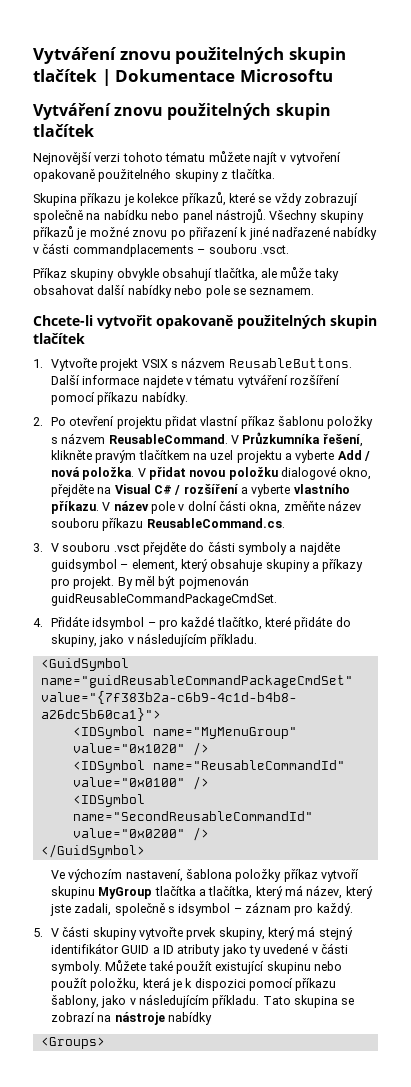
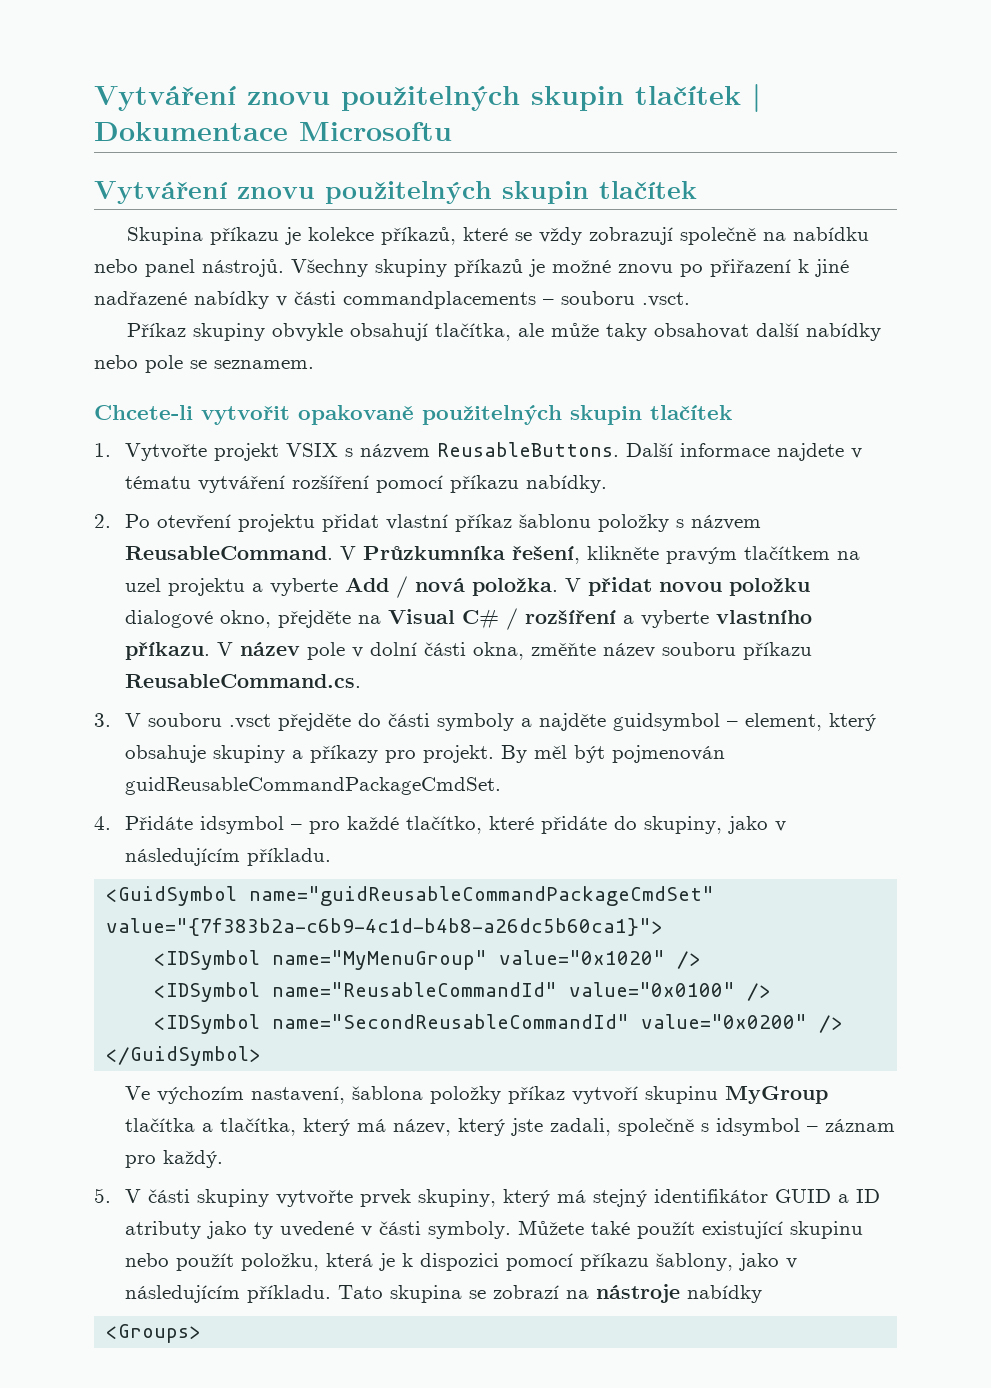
- Nejnovější verzi tohoto tématu můžete najít v vytvoření opakovaně použitelného skupiny z tlačítka.

